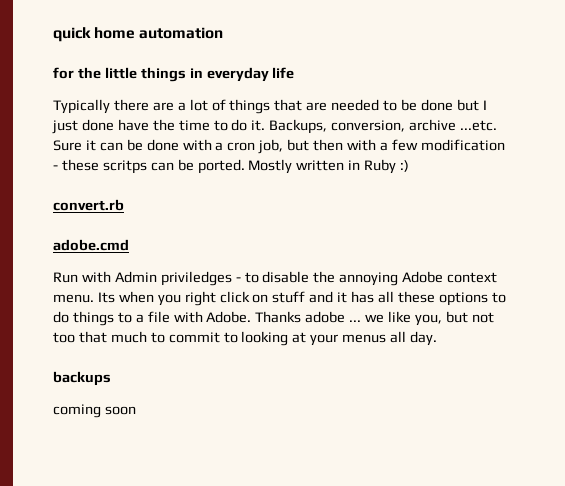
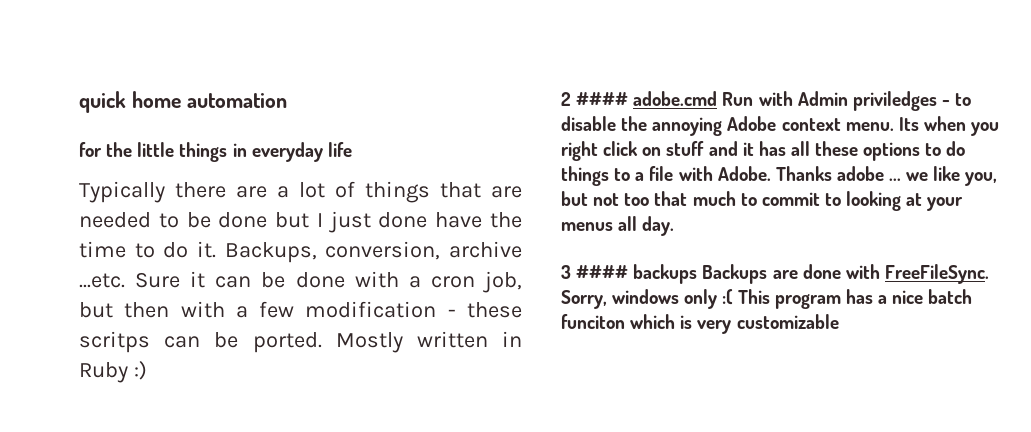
- convert.rb
- adobe.cmd
- Run with Admin priviledges - to disable the annoying Adobe context menu.
+ 2 #### adobe.cmd Run with Admin priviledges - to disable the annoying Adobe context menu.
- backups
- coming soon
+ 3 #### backups Backups are done with FreeFileSync. Sorry, windows only :( This program has a nice batch funciton which is very customizable

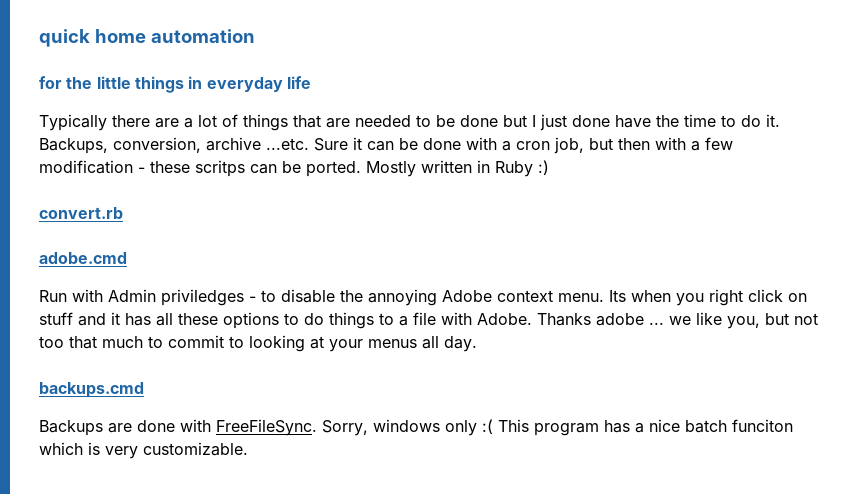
- 2 #### adobe.cmd Run with Admin priviledges - to disable the annoying Adobe context menu.
+ convert.rb
+ adobe.cmd
+ Run with Admin priviledges - to disable the annoying Adobe context menu.
- 3 #### backups Backups are done with FreeFileSync.
+ backups.cmd
+ Backups are done with FreeFileSync.
- Sorry, windows only :( This program has a nice batch funciton which is very customizable
+ Sorry, windows only :( This program has a nice batch funciton which is very customizable.

